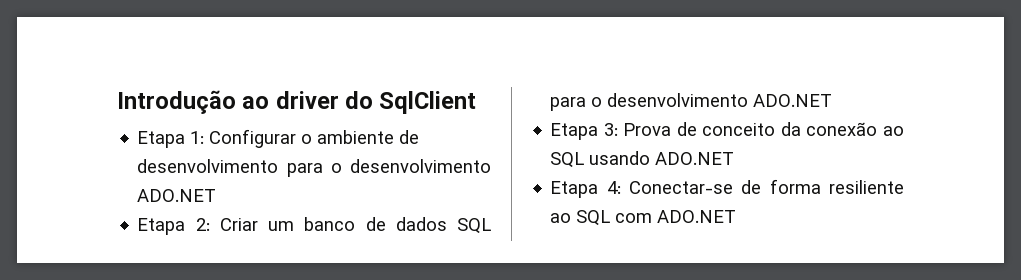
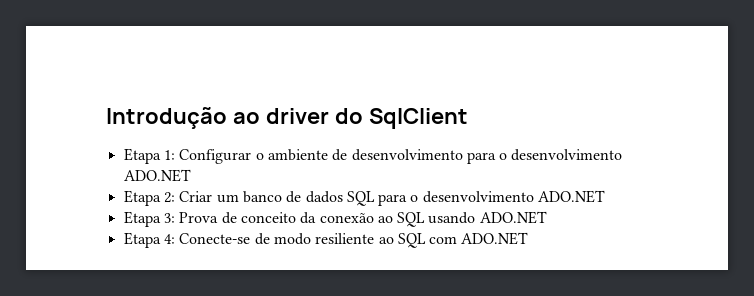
- Etapa 4: Conectar-se de forma resiliente ao SQL com ADO.NET
+ Etapa 4: Conecte-se de modo resiliente ao SQL com ADO.NET

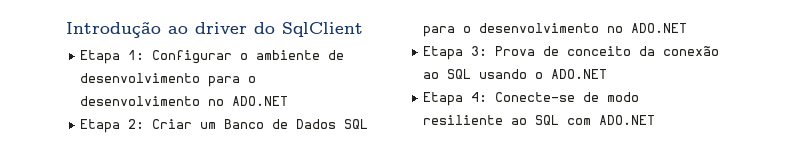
- Etapa 1: Configurar o ambiente de desenvolvimento para o desenvolvimento ADO.NET
+ Etapa 1: Configurar o ambiente de desenvolvimento para o desenvolvimento no ADO.NET
- Etapa 2: Criar um banco de dados SQL para o desenvolvimento ADO.NET
+ Etapa 2: Criar um Banco de Dados SQL para o desenvolvimento no ADO.NET
- Etapa 3: Prova de conceito da conexão ao SQL usando ADO.NET
+ Etapa 3: Prova de conceito da conexão ao SQL usando o ADO.NET

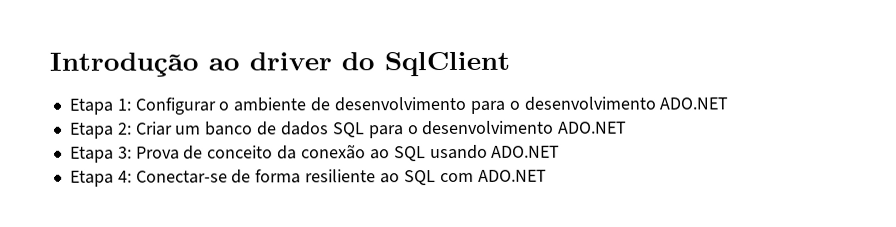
- Etapa 1: Configurar o ambiente de desenvolvimento para o desenvolvimento no ADO.NET
+ Etapa 1: Configurar o ambiente de desenvolvimento para o desenvolvimento ADO.NET
- Etapa 2: Criar um Banco de Dados SQL para o desenvolvimento no ADO.NET
+ Etapa 2: Criar um banco de dados SQL para o desenvolvimento ADO.NET
- Etapa 3: Prova de conceito da conexão ao SQL usando o ADO.NET
+ Etapa 3: Prova de conceito da conexão ao SQL usando ADO.NET
- Etapa 4: Conecte-se de modo resiliente ao SQL com ADO.NET
+ Etapa 4: Conectar-se de forma resiliente ao SQL com ADO.NET

